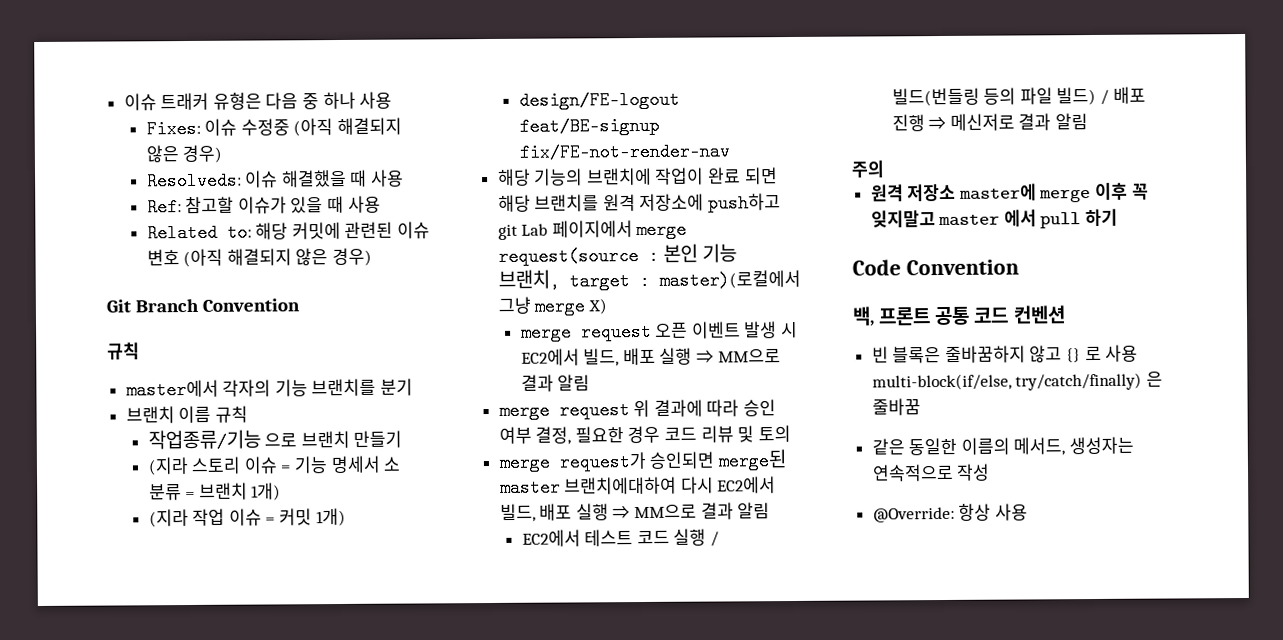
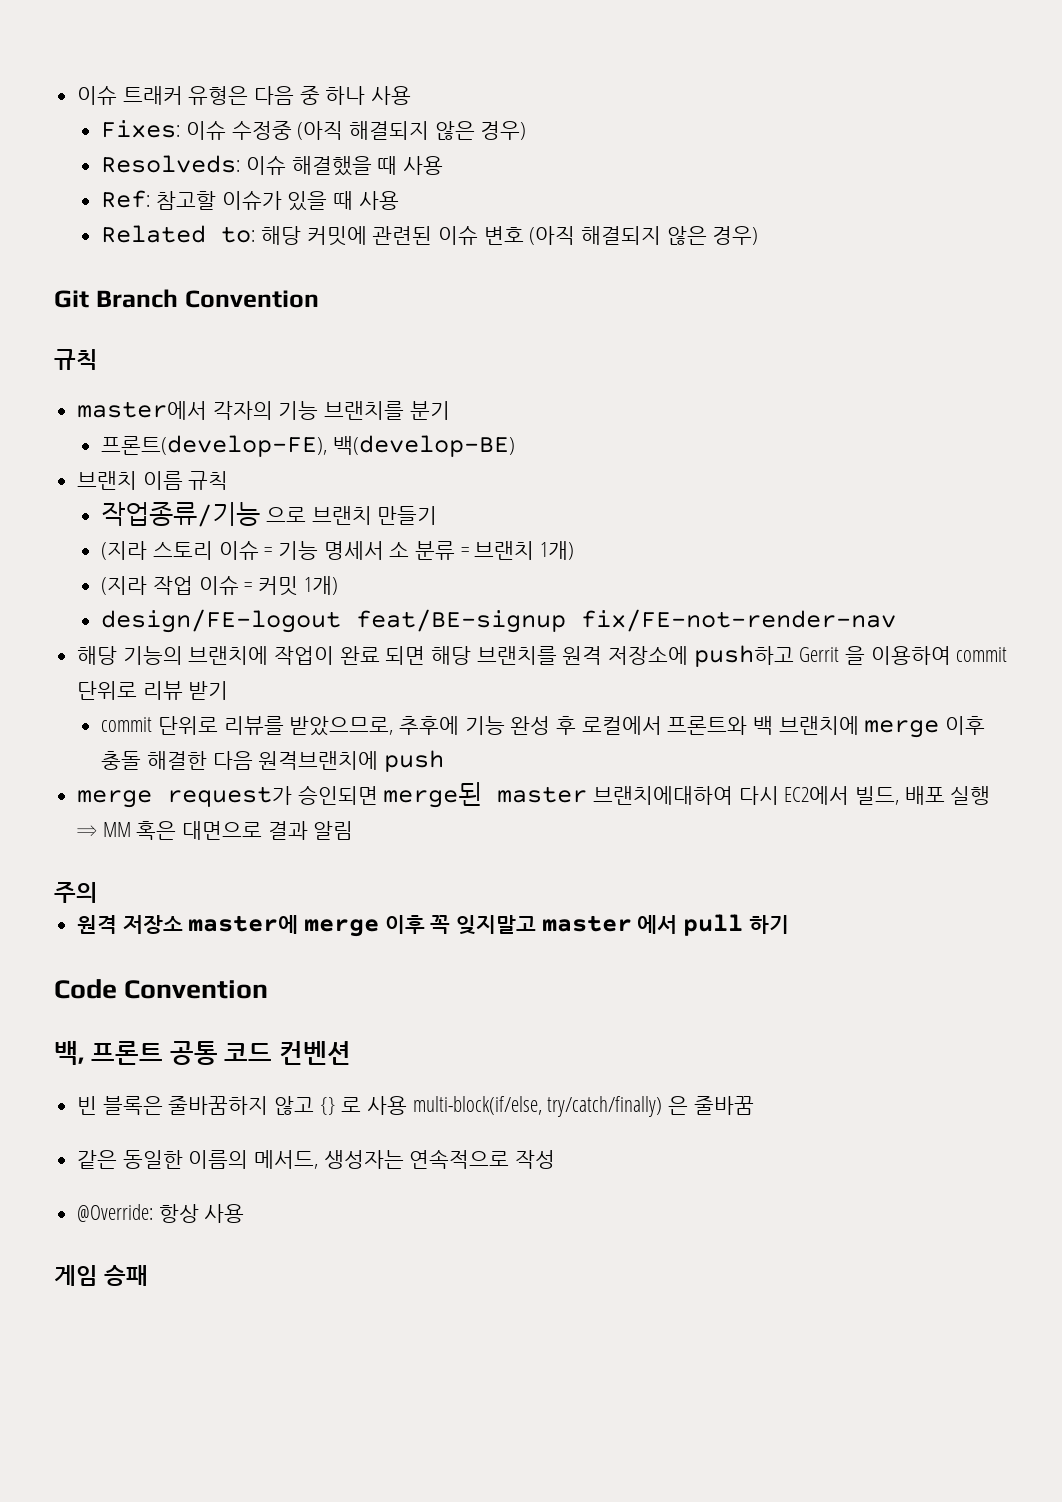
+ 프론트(develop-FE), 백(develop-BE)
- 해당 기능의 브랜치에 작업이 완료 되면 해당 브랜치를 원격 저장소에 push하고 git Lab 페이지에서 merge request(source : 본인 기능 브랜치, target : master)(로컬에서 그냥 merge X)
- merge request 오픈 이벤트 발생 시 EC2에서 빌드, 배포 실행 ⇒ MM으로 결과 알림
- merge request 위 결과에 따라 승인 여부 결정, 필요한 경우 코드 리뷰 및 토의
+ 해당 기능의 브랜치에 작업이 완료 되면 해당 브랜치를 원격 저장소에 push하고 Gerrit 을 이용하여 commit 단위로 리뷰 받기
+ commit 단위로 리뷰를 받았으므로, 추후에 기능 완성 후 로컬에서 프론트와 백 브랜치에 merge 이후 충돌 해결한 다음 원격브랜치에 push
- merge request가 승인되면 merge된 master 브랜치에대하여 다시 EC2에서 빌드, 배포 실행 ⇒ MM으로 결과 알림
- EC2에서 테스트 코드 실행 / 빌드(번들링 등의 파일 빌드) / 배포 진행 ⇒ 메신저로 결과 알림
+ merge request가 승인되면 merge된 master 브랜치에대하여 다시 EC2에서 빌드, 배포 실행 ⇒ MM 혹은 대면으로 결과 알림
+ 게임 승패

